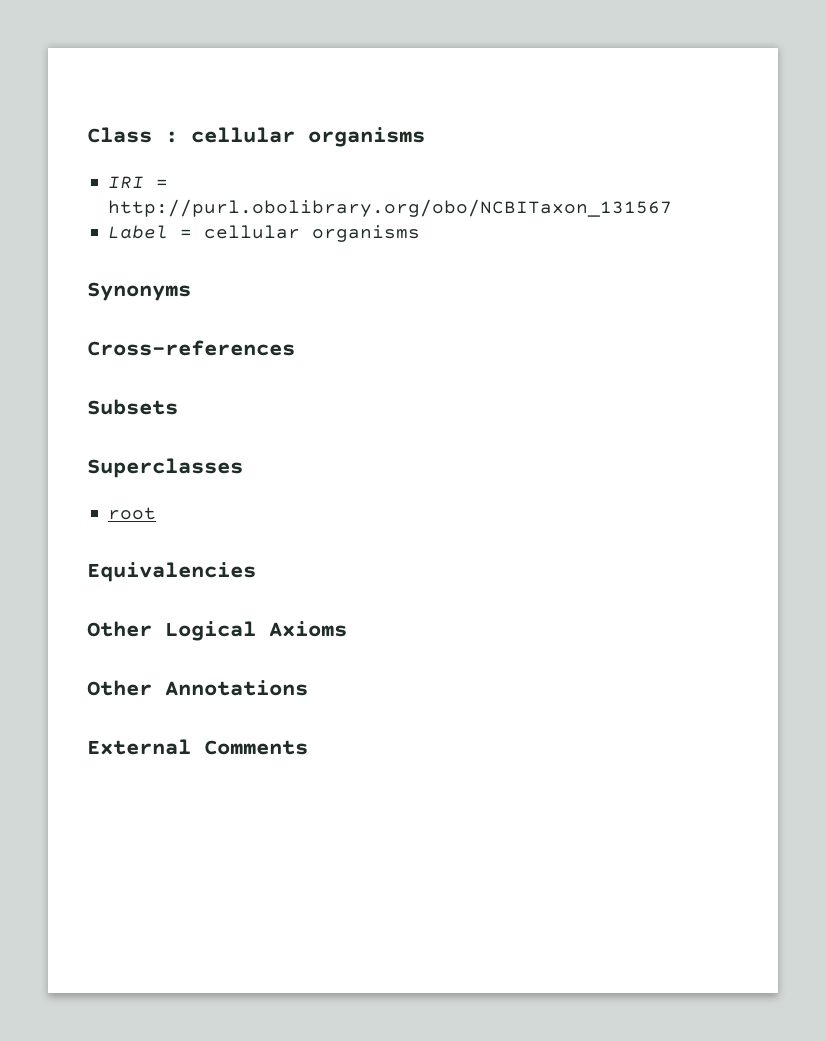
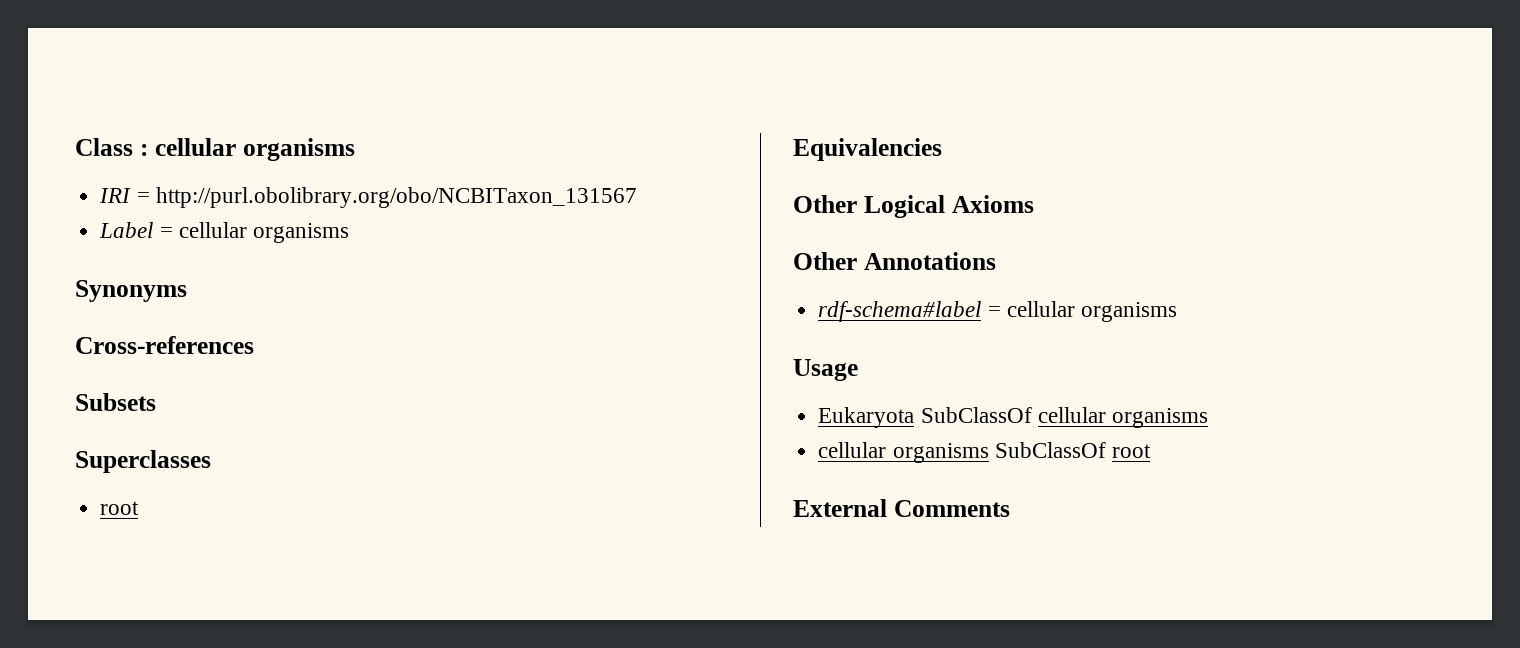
+ rdf-schema#label = cellular organisms
+ Usage
+ Eukaryota SubClassOf cellular organisms
+ cellular organisms SubClassOf root

